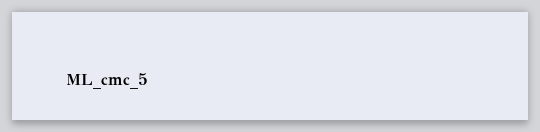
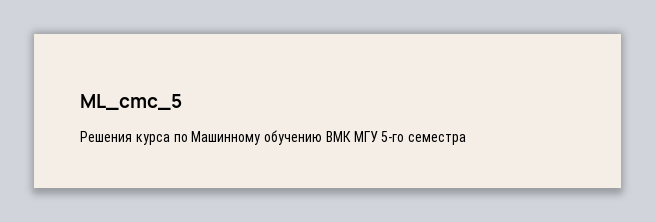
+ Решения курса по Машинному обучению ВМК МГУ 5-го семестра

